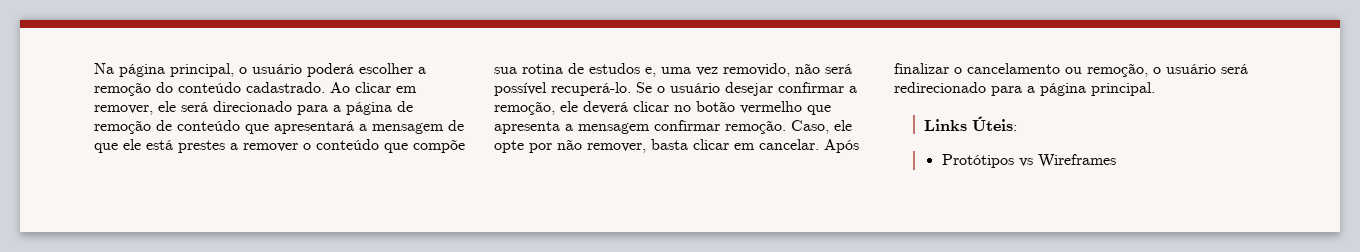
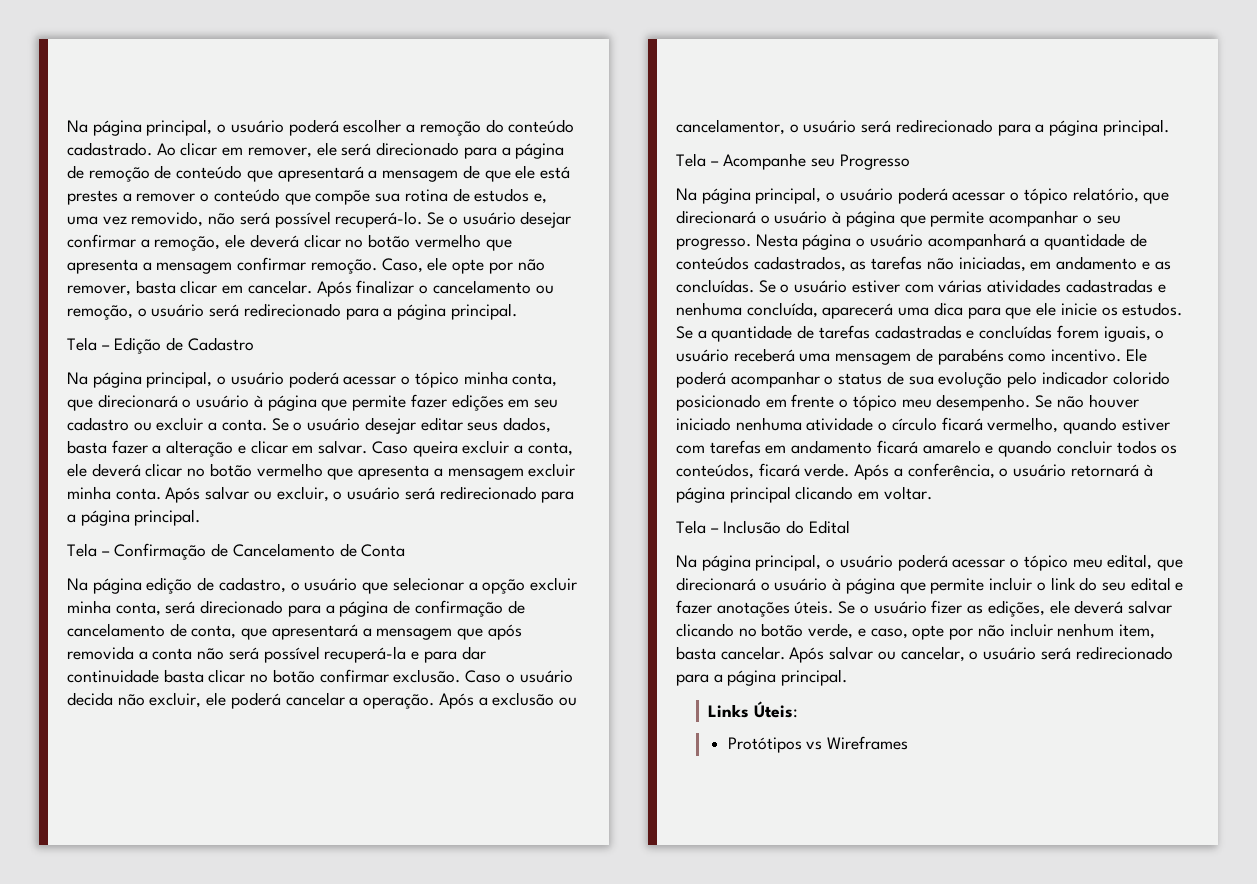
+ Tela – Edição de Cadastro
+ Na página principal, o usuário poderá acessar o tópico minha conta, que direcionará o usuário à página que permite fazer edições em seu cadastro ou excluir a conta. Se o usuário desejar editar seus dados, basta fazer a alteração e clicar em salvar. Caso queira excluir a conta, ele deverá clicar no botão vermelho que apresenta a mensagem excluir minha conta. Após salvar ou excluir, o usuário será redirecionado para a página principal.
+ Tela – Confirmação de Cancelamento de Conta
+ Na página edição de cadastro, o usuário que selecionar a opção excluir minha conta, será direcionado para a página de confirmação de cancelamento de conta, que apresentará a mensagem que após removida a conta não será possível recuperá-la e para dar continuidade basta clicar no botão confirmar exclusão. Caso o usuário decida não excluir, ele poderá cancelar a operação. Após a exclusão ou cancelamentor, o usuário será redirecionado para a página principal.
+ Tela – Acompanhe seu Progresso
+ Na página principal, o usuário poderá acessar o tópico relatório, que direcionará o usuário à página que permite acompanhar o seu progresso. Nesta página o usuário acompanhará a quantidade de conteúdos cadastrados, as tarefas não iniciadas, em andamento e as concluídas. Se o usuário estiver com várias atividades cadastradas e nenhuma concluída, aparecerá uma dica para que ele inicie os estudos. Se a quantidade de tarefas cadastradas e concluídas forem iguais, o usuário receberá uma mensagem de parabéns como incentivo. Ele poderá acompanhar o status de sua evolução pelo indicador colorido posicionado em frente o tópico meu desempenho. Se não houver iniciado nenhuma atividade o círculo ficará vermelho, quando estiver com tarefas em andamento ficará amarelo e quando concluir todos os conteúdos, ficará verde. Após a conferência, o usuário retornará à página principal clicando em voltar.
+ Tela – Inclusão do Edital
+ Na página principal, o usuário poderá acessar o tópico meu edital, que direcionará o usuário à página que permite incluir o link do seu edital e fazer anotações úteis. Se o usuário fizer as edições, ele deverá salvar clicando no botão verde, e caso, opte por não incluir nenhum item, basta cancelar. Após salvar ou cancelar, o usuário será redirecionado para a página principal.

